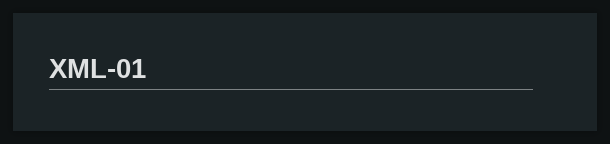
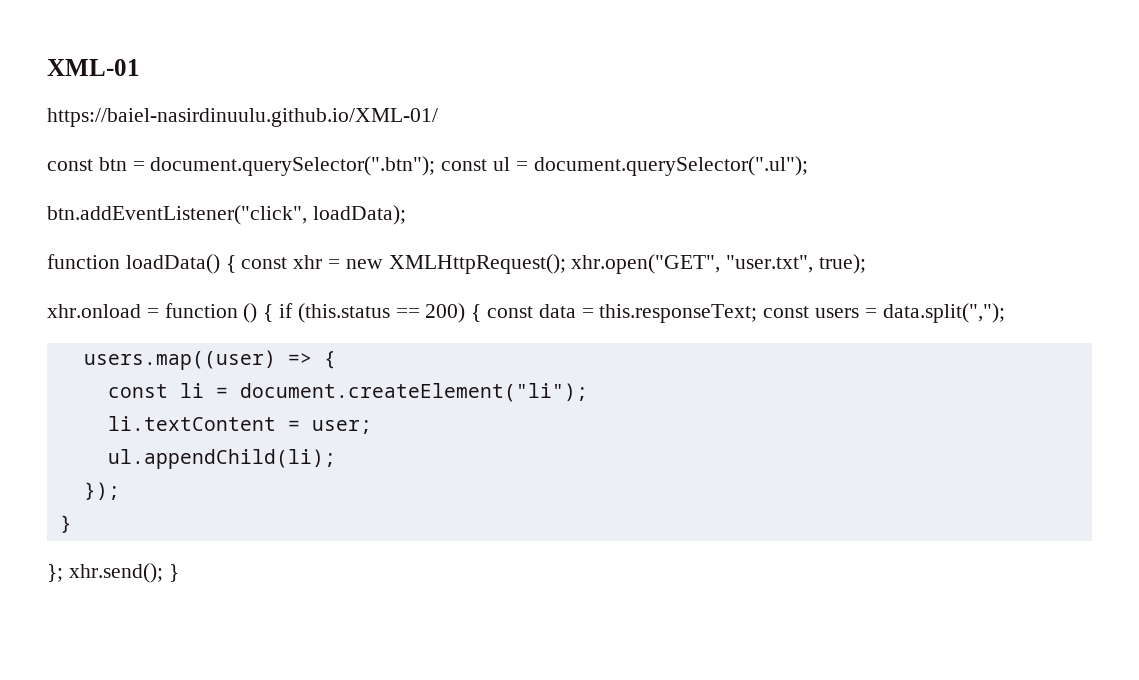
+ https://baiel-nasirdinuulu.github.io/XML-01/
+ const btn = document.querySelector(".btn"); const ul = document.querySelector(".ul");
+ btn.addEventListener("click", loadData);
+ function loadData() { const xhr = new XMLHttpRequest(); xhr.open("GET", "user.txt", true);
+ xhr.onload = function () { if (this.status == 200) { const data = this.responseText; const users = data.split(",");
+ users.map((user) => {
+ const li = document.createElement("li");
+ li.textContent = user;
+ ul.appendChild(li);
+ });
+ }
+ }; xhr.send(); }

